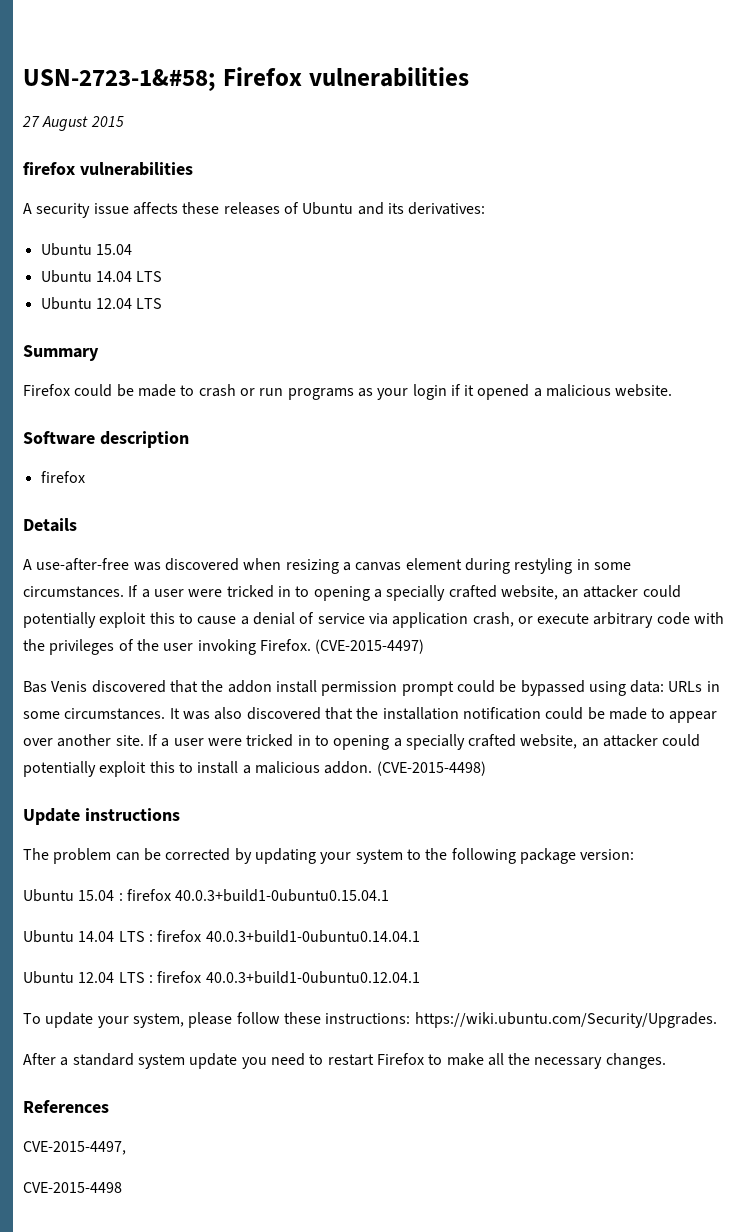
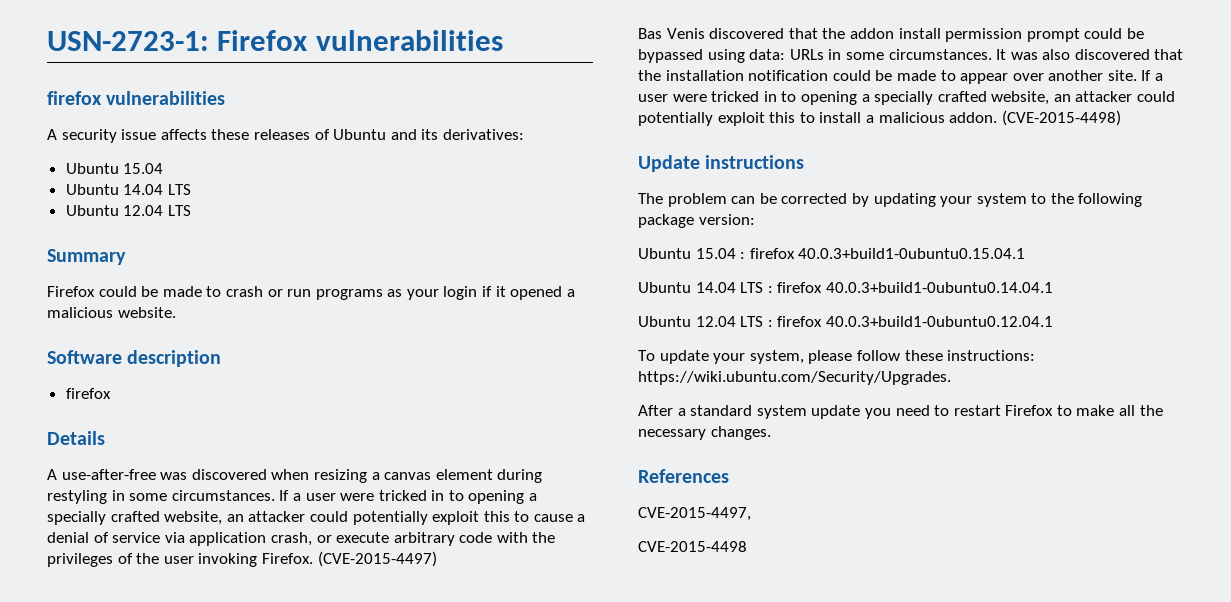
- USN-2723-1&#58; Firefox vulnerabilities
+ USN-2723-1: Firefox vulnerabilities
- 27 August 2015

